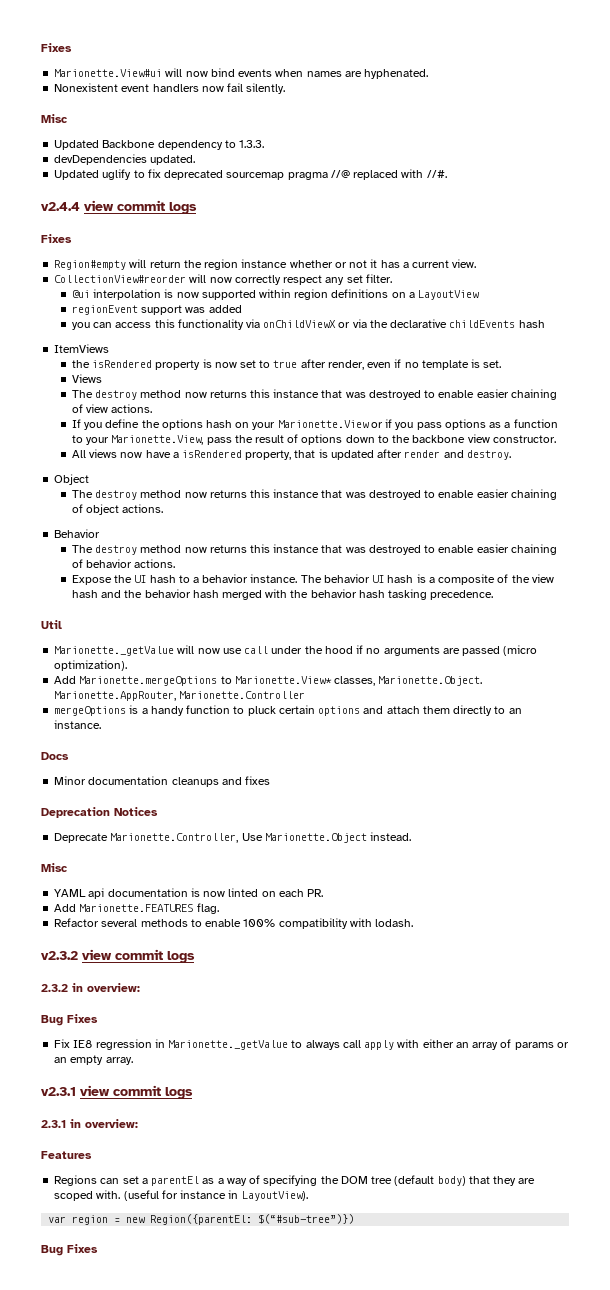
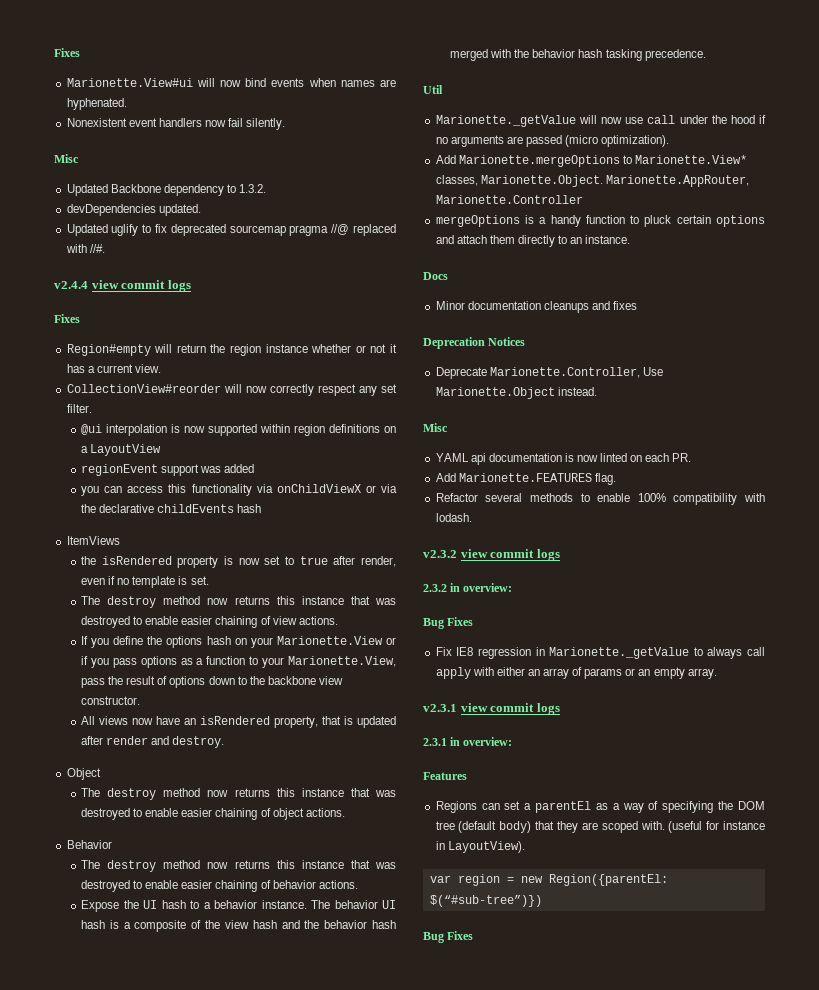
- Updated Backbone dependency to 1.3.3.
+ Updated Backbone dependency to 1.3.2.
- Views
- All views now have a isRendered property, that is updated after render and destroy.
+ All views now have an isRendered property, that is updated after render and destroy.

